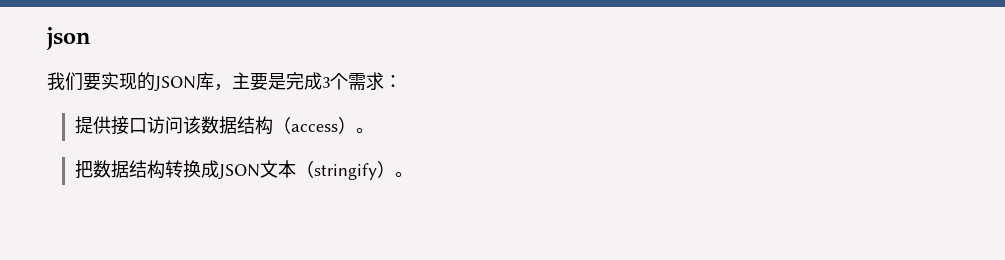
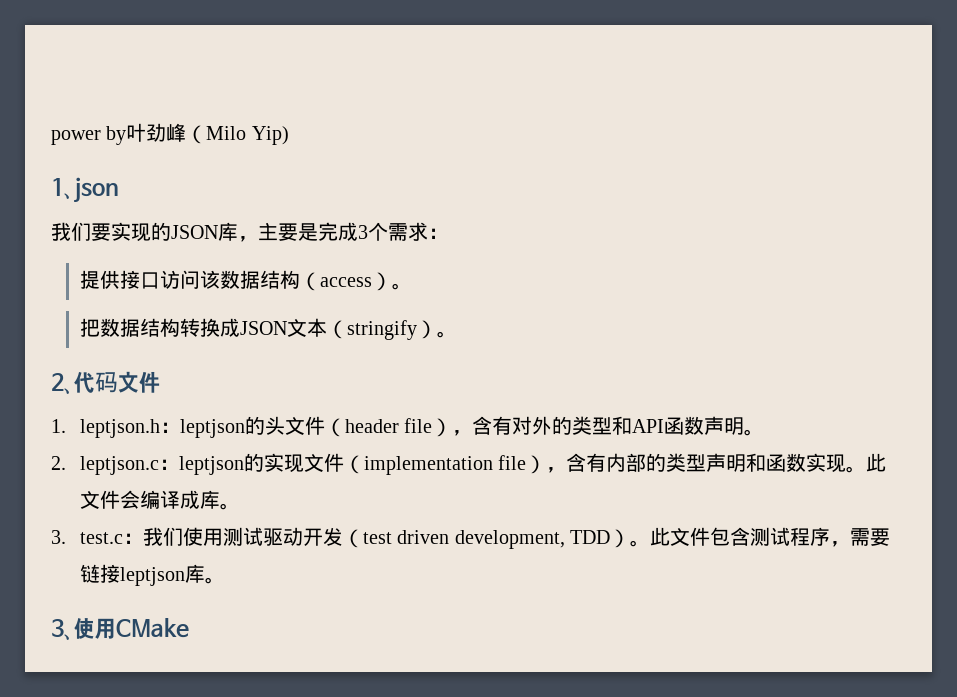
- json
+ power by叶劲峰（Milo Yip)
+ 1、json
+ 2、代码文件
+ 1. leptjson.h：leptjson的头文件（header file），含有对外的类型和API函数声明。
+ 2. leptjson.c：leptjson的实现文件（implementation file），含有内部的类型声明和函数实现。此文件会编译成库。
+ 3. test.c：我们使用测试驱动开发（test driven development, TDD）。此文件包含测试程序，需要链接leptjson库。
+ 3、使用CMake

